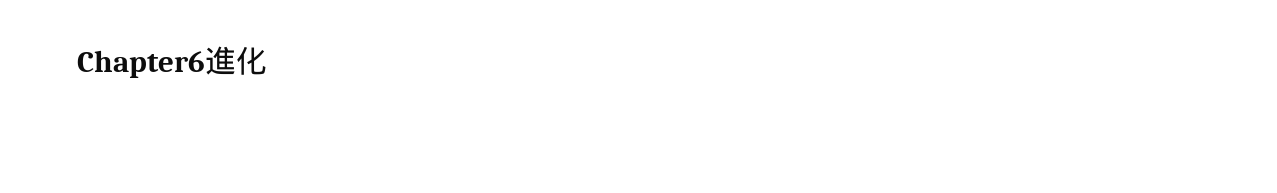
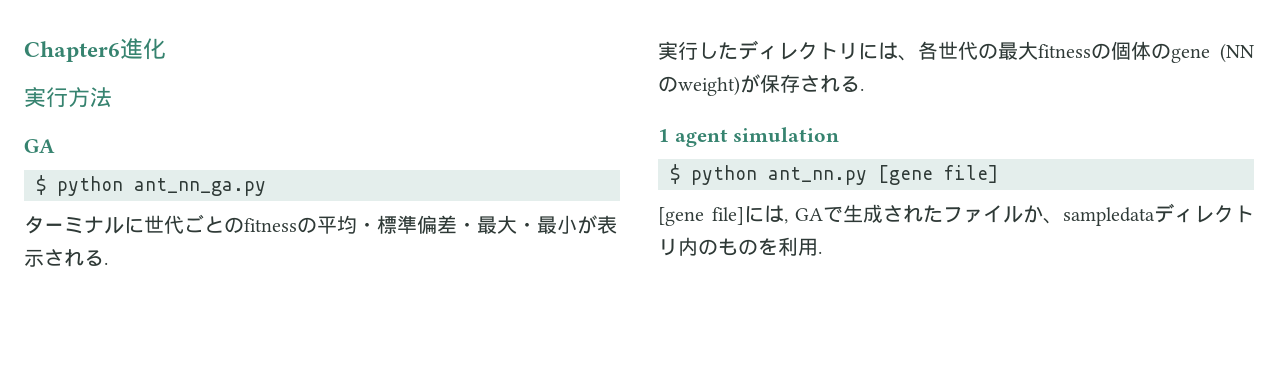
+ 実行方法
+ GA
+ $ python ant_nn_ga.py
+ ターミナルに世代ごとのfitnessの平均・標準偏差・最大・最小が表示される.
+ 実行したディレクトリには、各世代の最大fitnessの個体のgene (NNのweight)が保存される.
+ 1 agent simulation
+ $ python ant_nn.py [gene file]
+ [gene file]には, GAで生成されたファイルか、sampledataディレクトリ内のものを利用.

